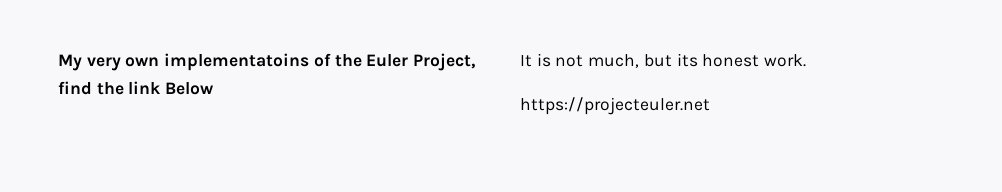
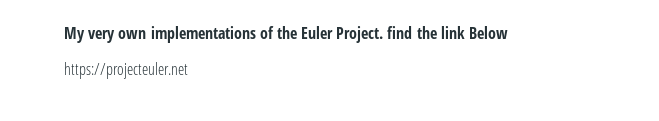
- My very own implementatoins of the Euler Project, find the link Below
+ My very own implementations of the Euler Project. find the link Below
- It is not much, but its honest work.

